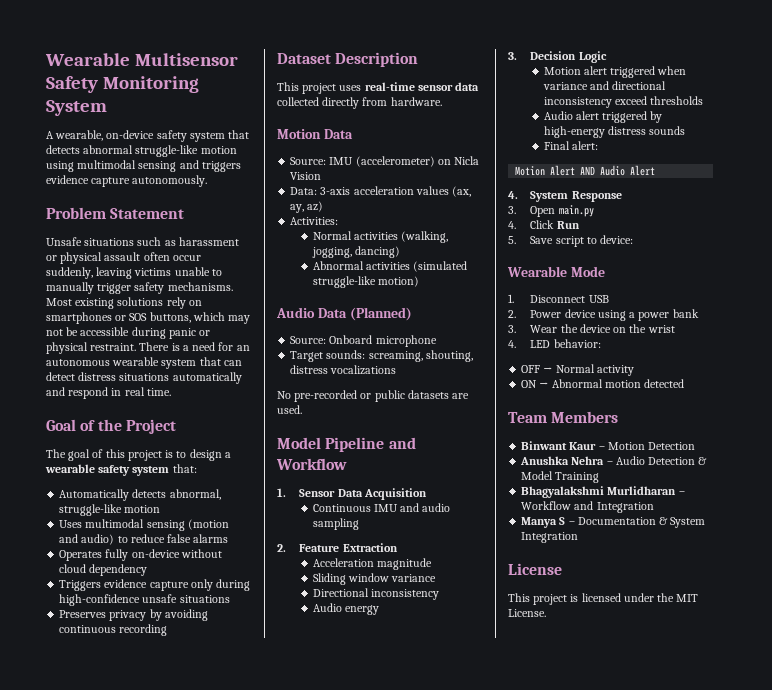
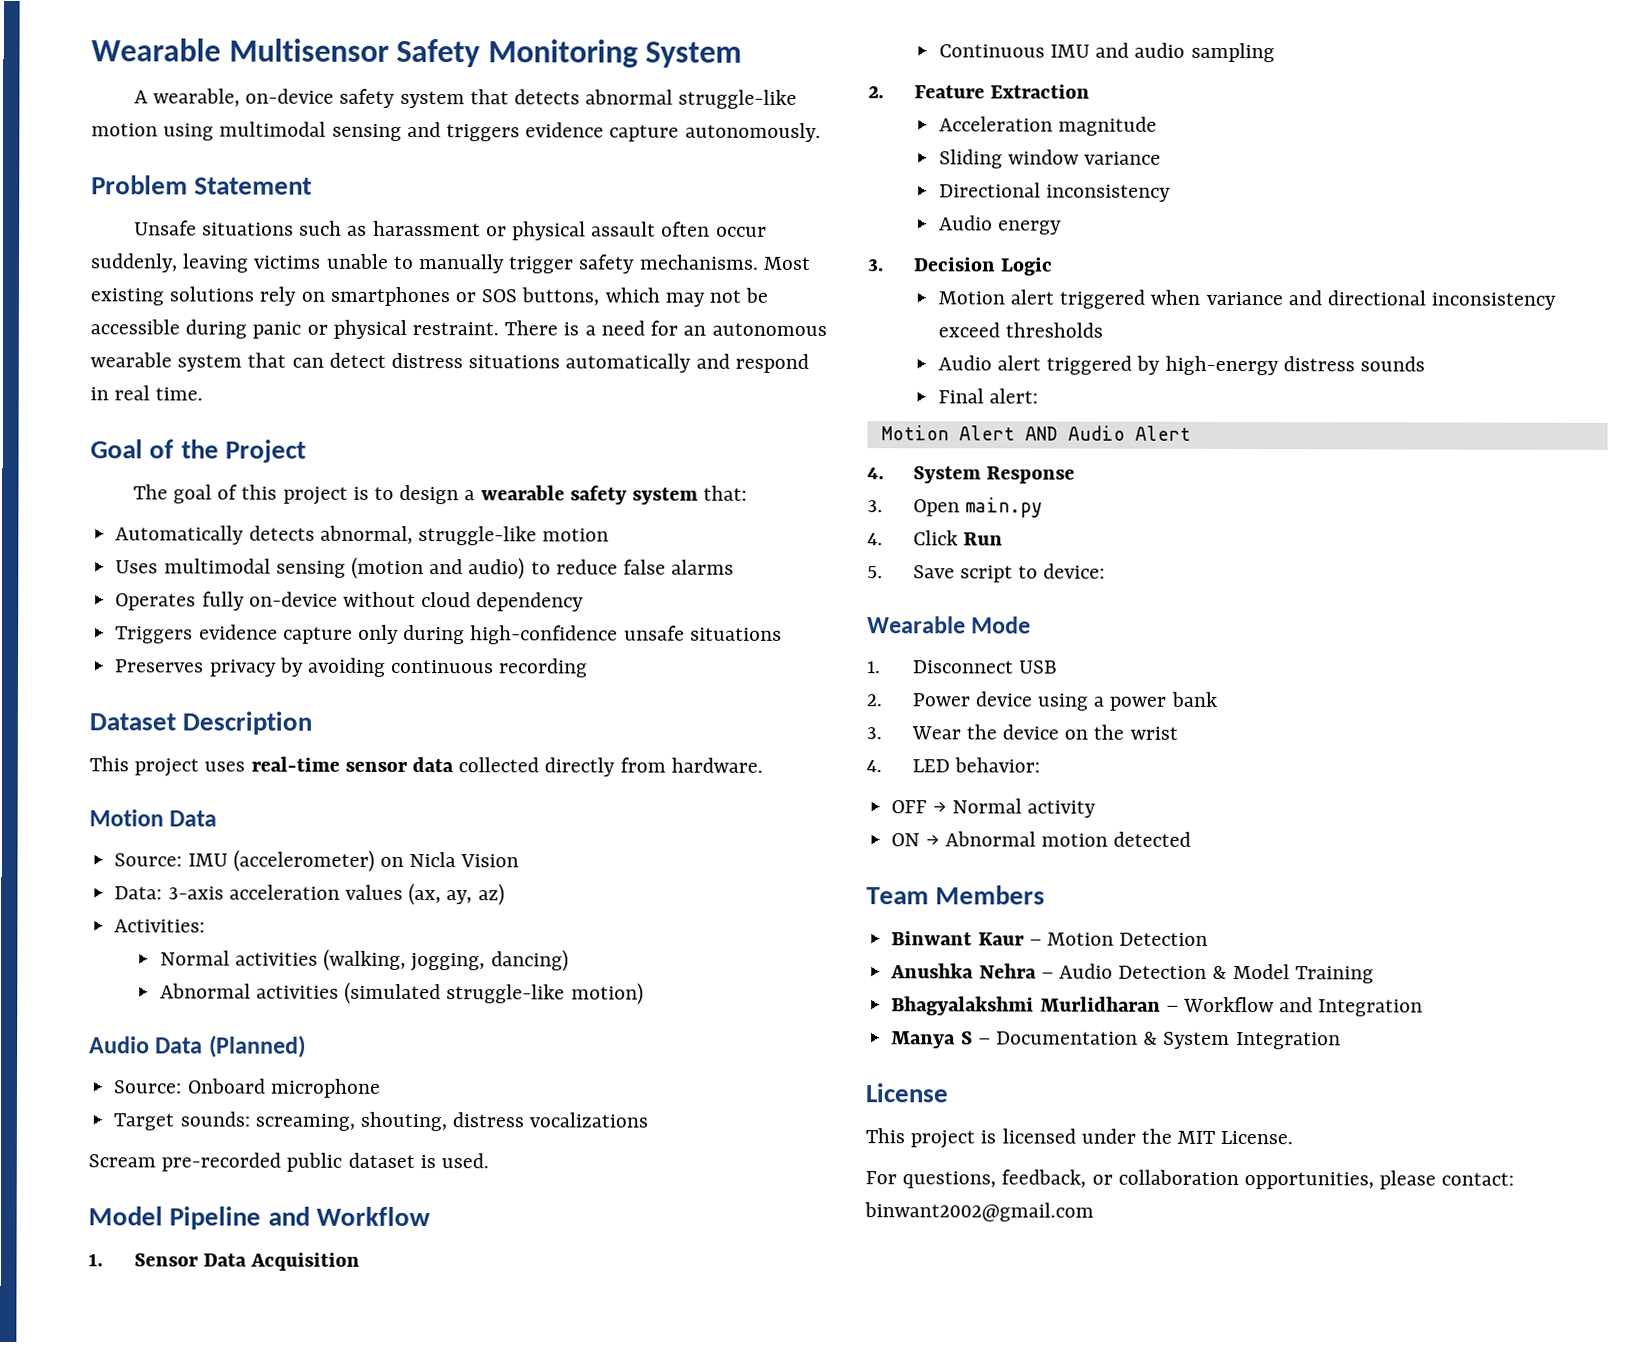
- No pre-recorded or public datasets are used.
+ Scream pre-recorded public dataset is used.
+ For questions, feedback, or collaboration opportunities, please contact: binwant2002@gmail.com

